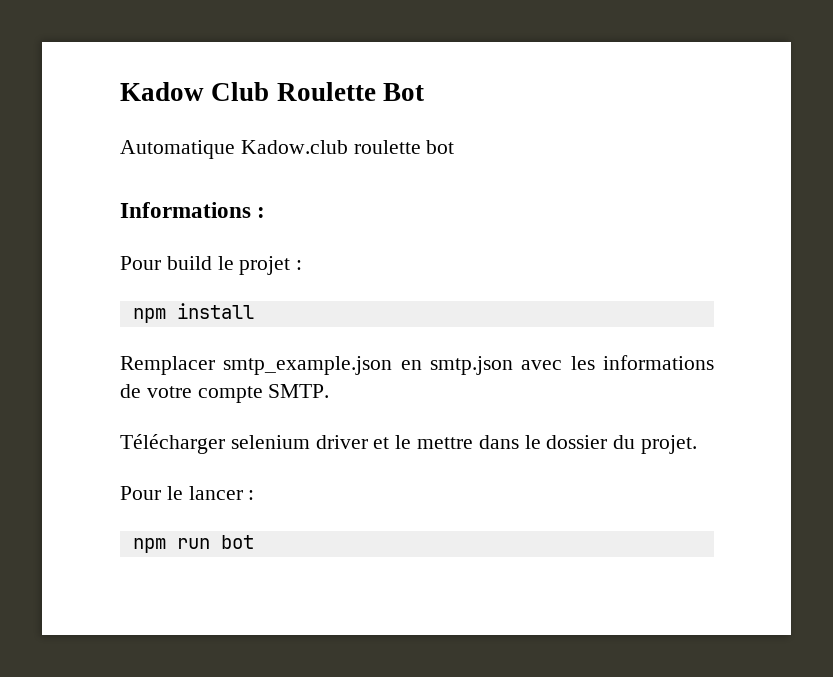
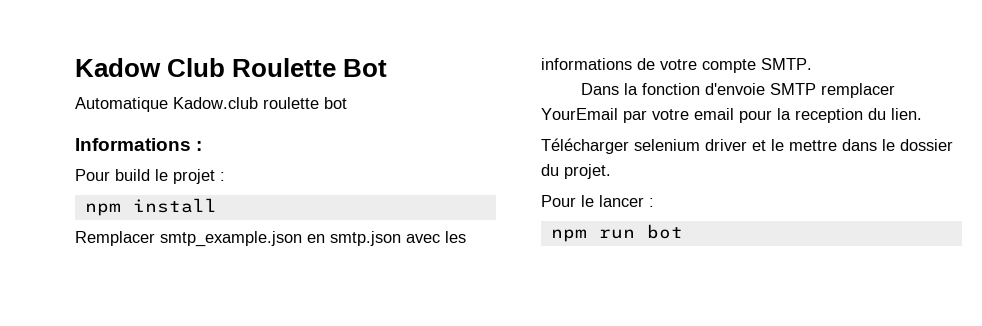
+ Dans la fonction d'envoie SMTP remplacer YourEmail par votre email pour la reception du lien.

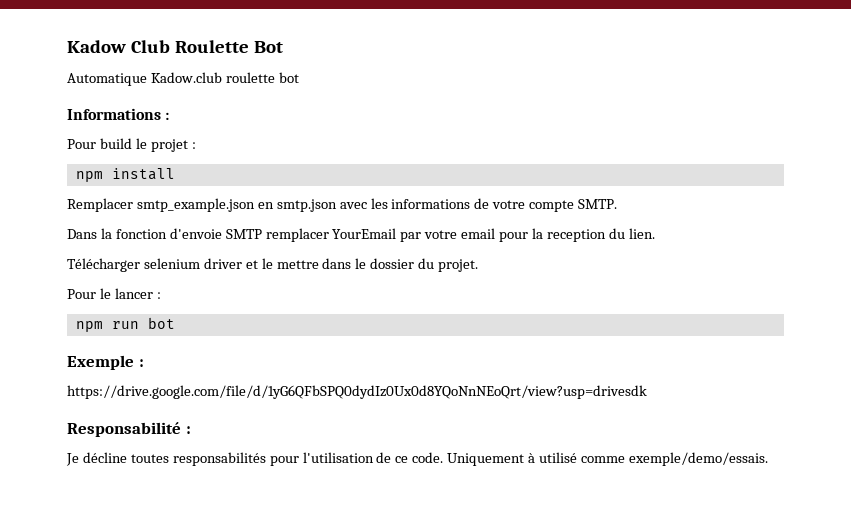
+ Exemple :
+ https://drive.google.com/file/d/1yG6QFbSPQ0dydIz0Ux0d8YQoNnNEoQrt/view?usp=drivesdk
+ Responsabilité :
+ Je décline toutes responsabilités pour l'utilisation de ce code. Uniquement à utilisé comme exemple/demo/essais.

